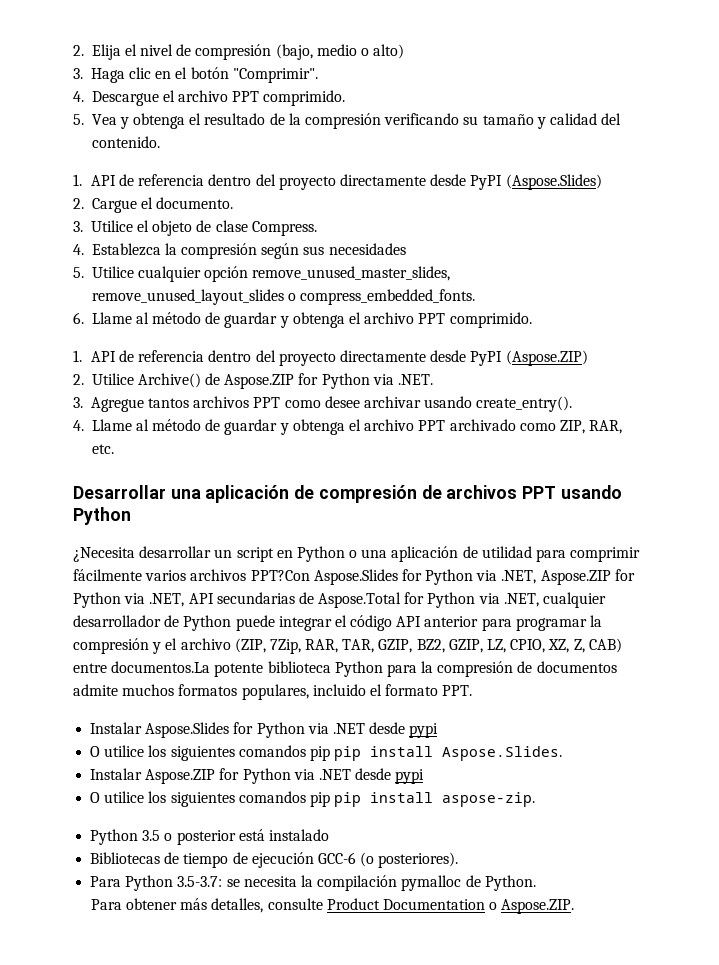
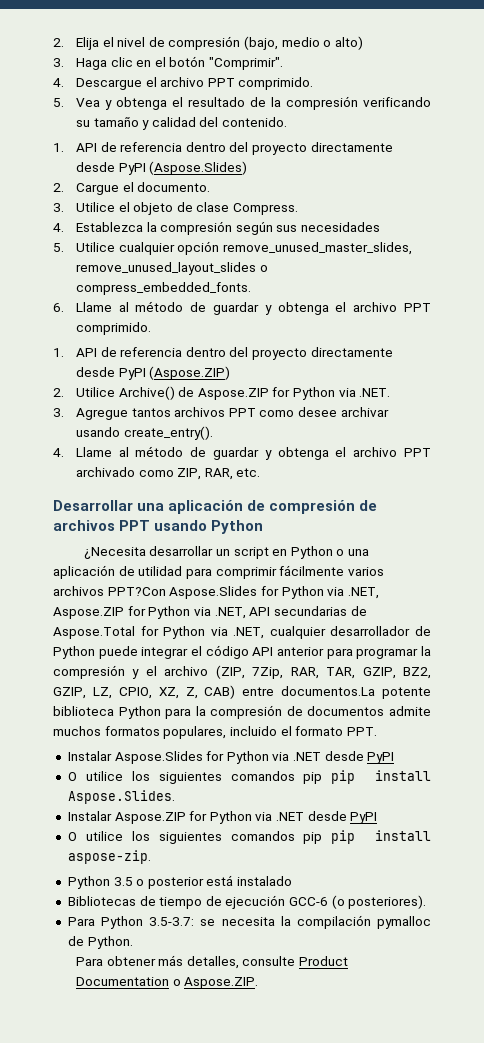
- Instalar Aspose.Slides for Python via .NET desde pypi
+ Instalar Aspose.Slides for Python via .NET desde PyPI
- Instalar Aspose.ZIP for Python via .NET desde pypi
+ Instalar Aspose.ZIP for Python via .NET desde PyPI

